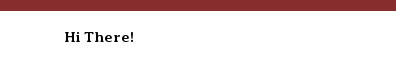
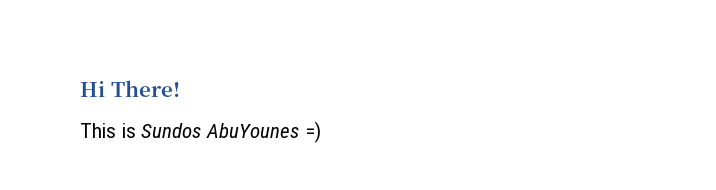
+ This is Sundos AbuYounes =)

